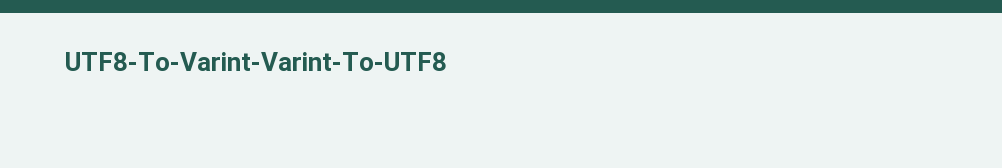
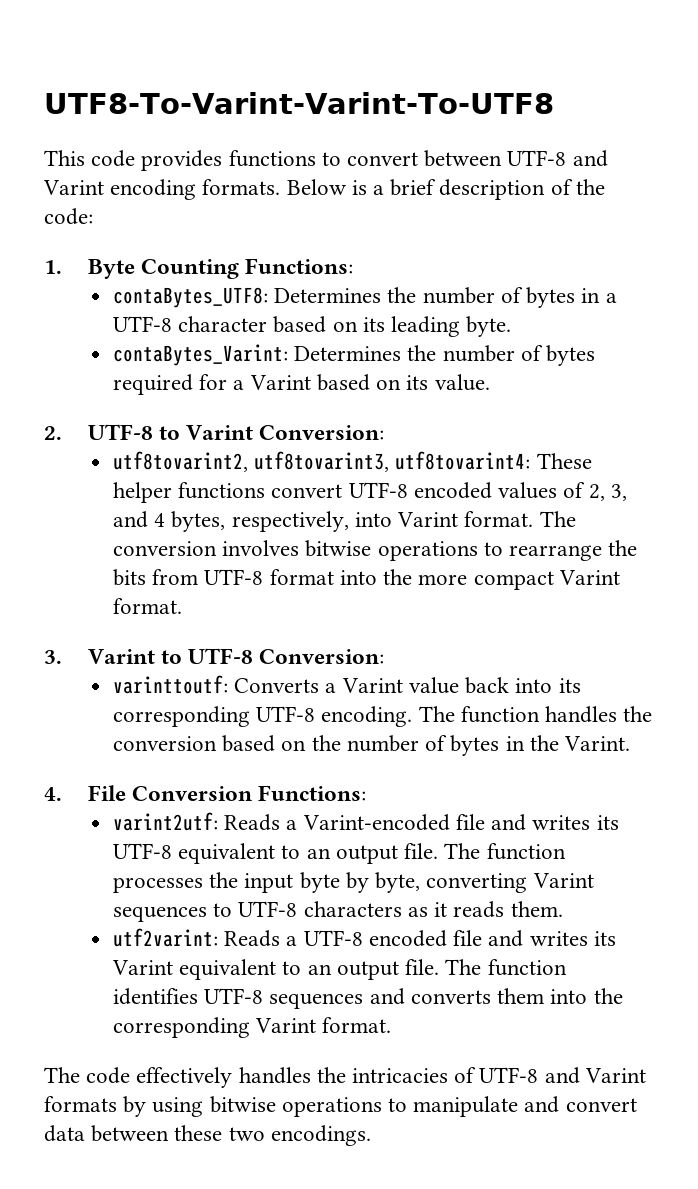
+ This code provides functions to convert between UTF-8 and Varint encoding formats. Below is a brief description of the code:
+ 1. Byte Counting Functions:
+ contaBytes_UTF8: Determines the number of bytes in a UTF-8 character based on its leading byte.
+ contaBytes_Varint: Determines the number of bytes required for a Varint based on its value.
+ 2. UTF-8 to Varint Conversion:
+ utf8tovarint2, utf8tovarint3, utf8tovarint4: These helper functions convert UTF-8 encoded values of 2, 3, and 4 bytes, respectively, into Varint format. The conversion involves bitwise operations to rearrange the bits from UTF-8 format into the more compact Varint format.
+ 3. Varint to UTF-8 Conversion:
+ varinttoutf: Converts a Varint value back into its corresponding UTF-8 encoding. The function handles the conversion based on the number of bytes in the Varint.
+ 4. File Conversion Functions:
+ varint2utf: Reads a Varint-encoded file and writes its UTF-8 equivalent to an output file. The function processes the input byte by byte, converting Varint sequences to UTF-8 characters as it reads them.
+ utf2varint: Reads a UTF-8 encoded file and writes its Varint equivalent to an output file. The function identifies UTF-8 sequences and converts them into the corresponding Varint format.
+ The code effectively handles the intricacies of UTF-8 and Varint formats by using bitwise operations to manipulate and convert data between these two encodings.

